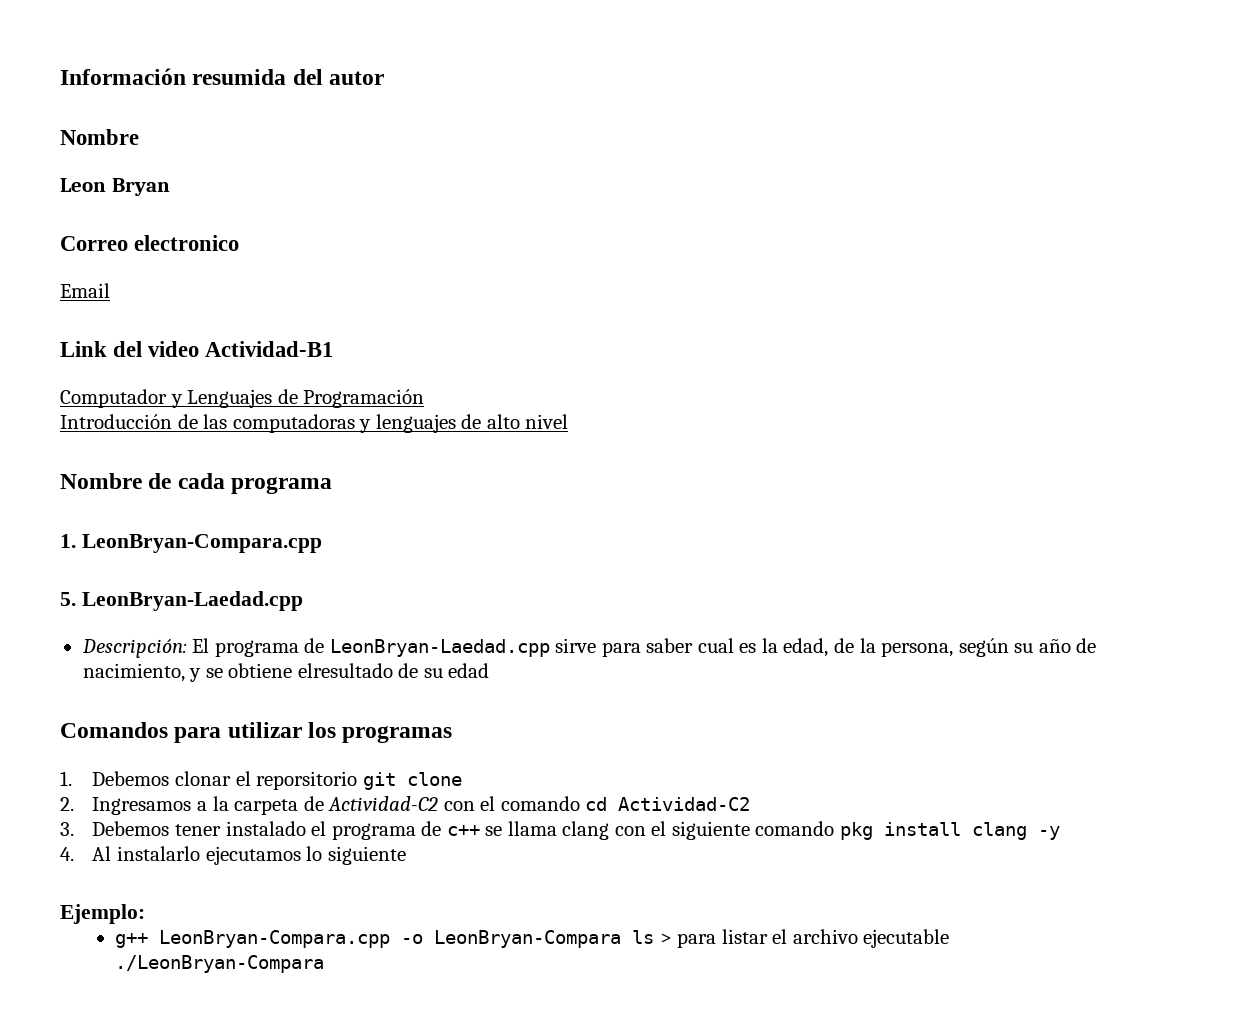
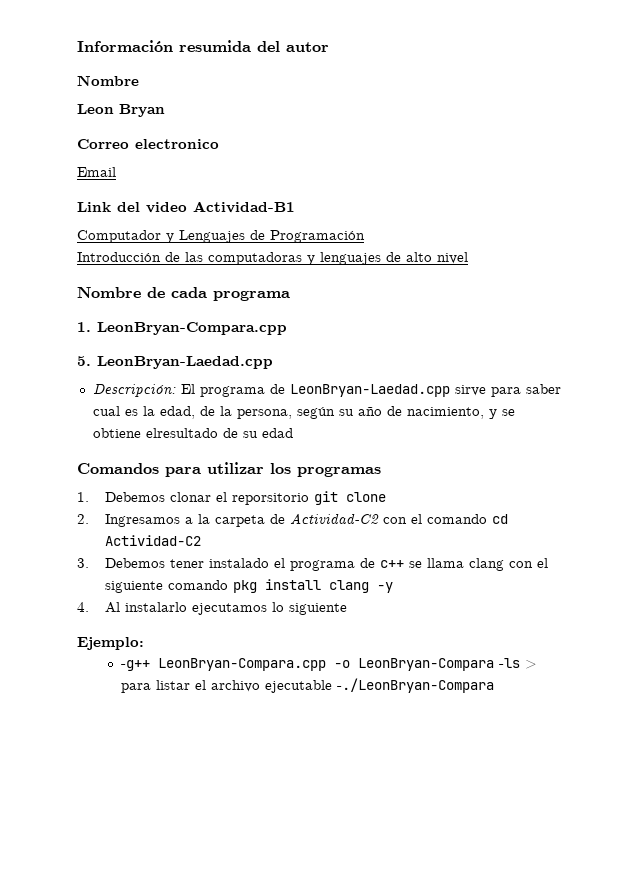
- g++ LeonBryan-Compara.cpp -o LeonBryan-Compara ls > para listar el archivo ejecutable ./LeonBryan-Compara
+ -g++ LeonBryan-Compara.cpp -o LeonBryan-Compara -ls > para listar el archivo ejecutable -./LeonBryan-Compara

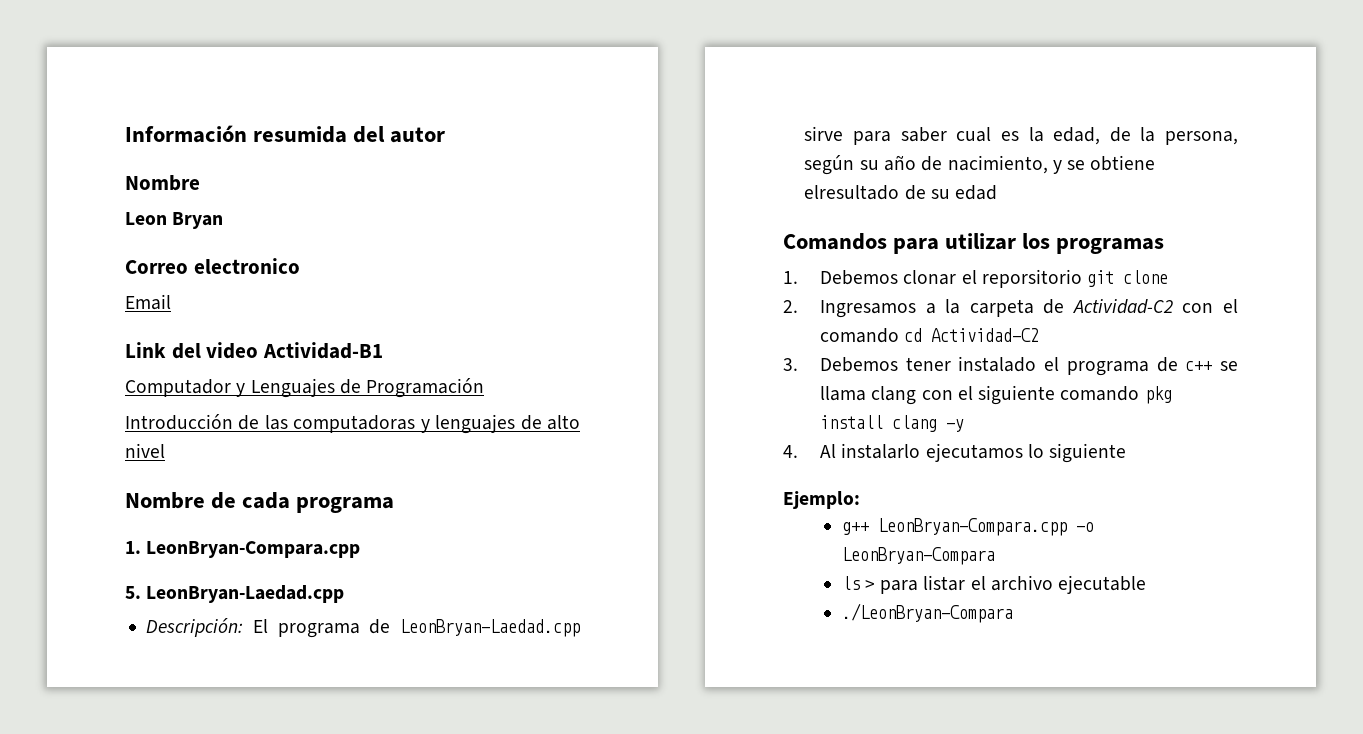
- -g++ LeonBryan-Compara.cpp -o LeonBryan-Compara -ls > para listar el archivo ejecutable -./LeonBryan-Compara
+ g++ LeonBryan-Compara.cpp -o LeonBryan-Compara
+ ls > para listar el archivo ejecutable
+ ./LeonBryan-Compara

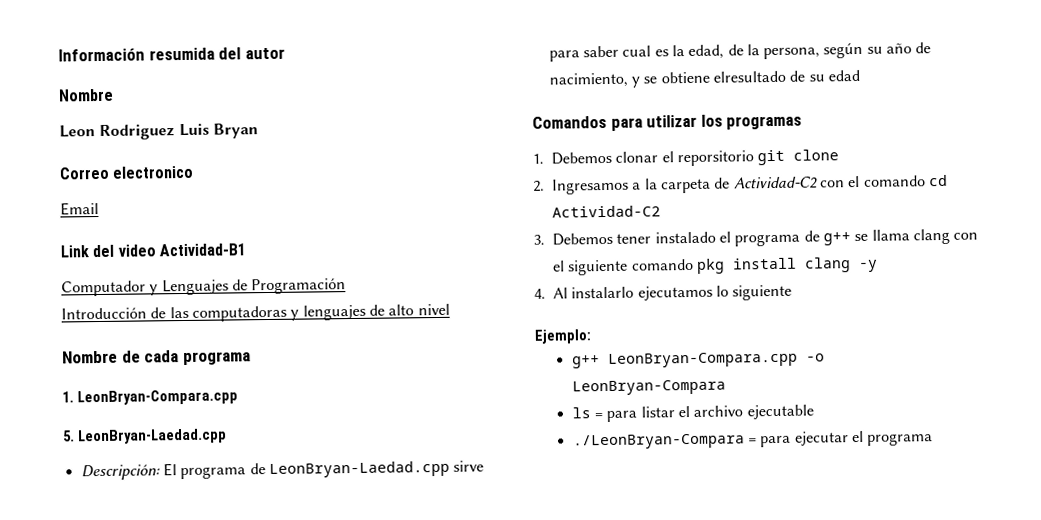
- Leon Bryan
+ Leon Rodriguez Luis Bryan
- 3. Debemos tener instalado el programa de c++ se llama clang con el siguiente comando pkg install clang -y
+ 3. Debemos tener instalado el programa de g++ se llama clang con el siguiente comando pkg install clang -y
- ls > para listar el archivo ejecutable
+ ls = para listar el archivo ejecutable
- ./LeonBryan-Compara
+ ./LeonBryan-Compara = para ejecutar el programa

